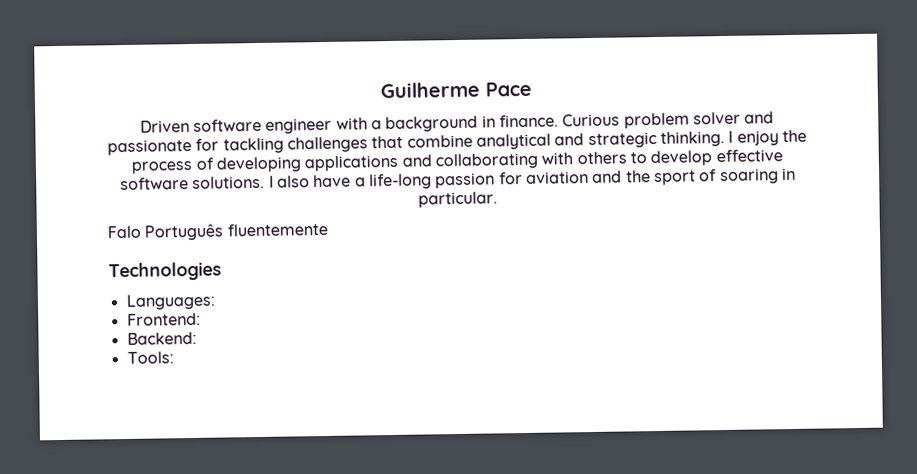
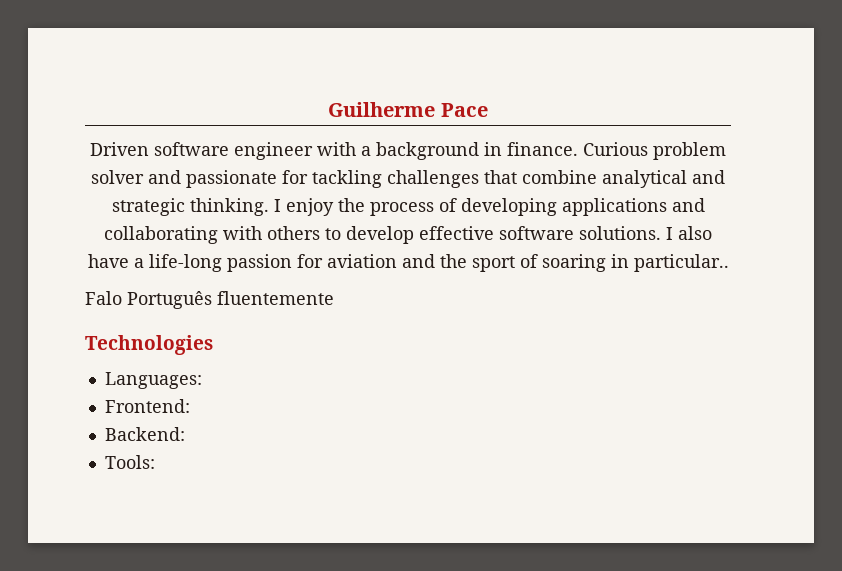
- I also have a life-long passion for aviation and the sport of soaring in particular.
+ I also have a life-long passion for aviation and the sport of soaring in particular..

